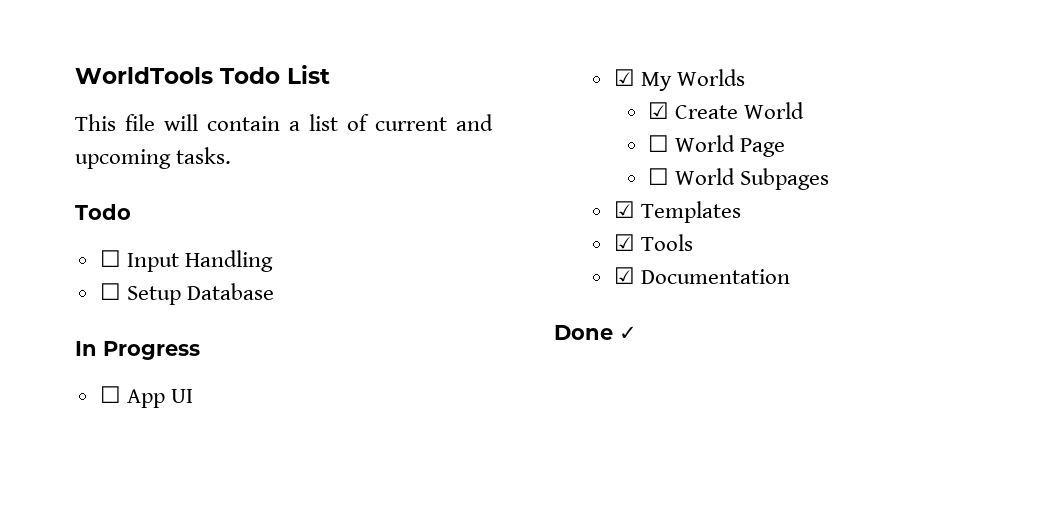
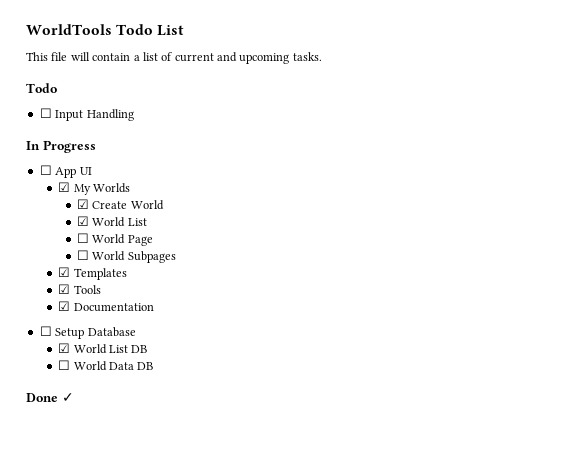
- ☐ Setup Database
  ☑ Create World
+ ☑ World List
+ ☐ Setup Database
+ ☑ World List DB
+ ☐ World Data DB

